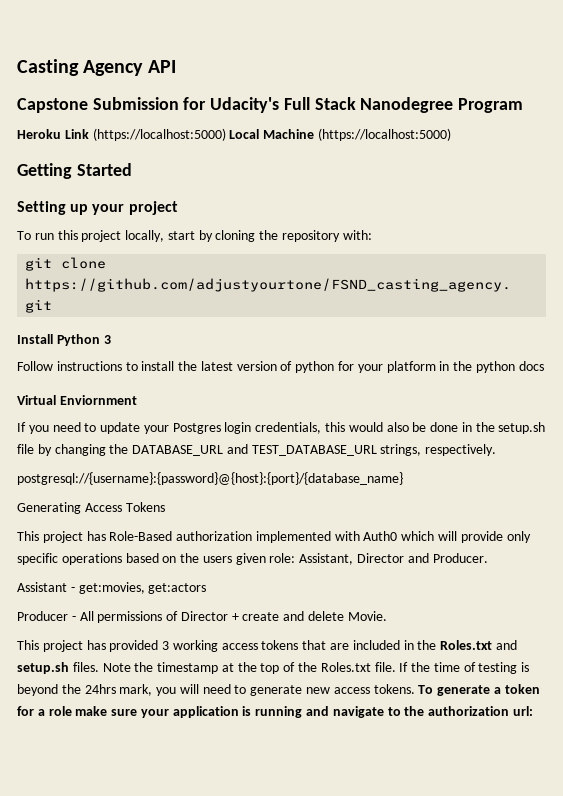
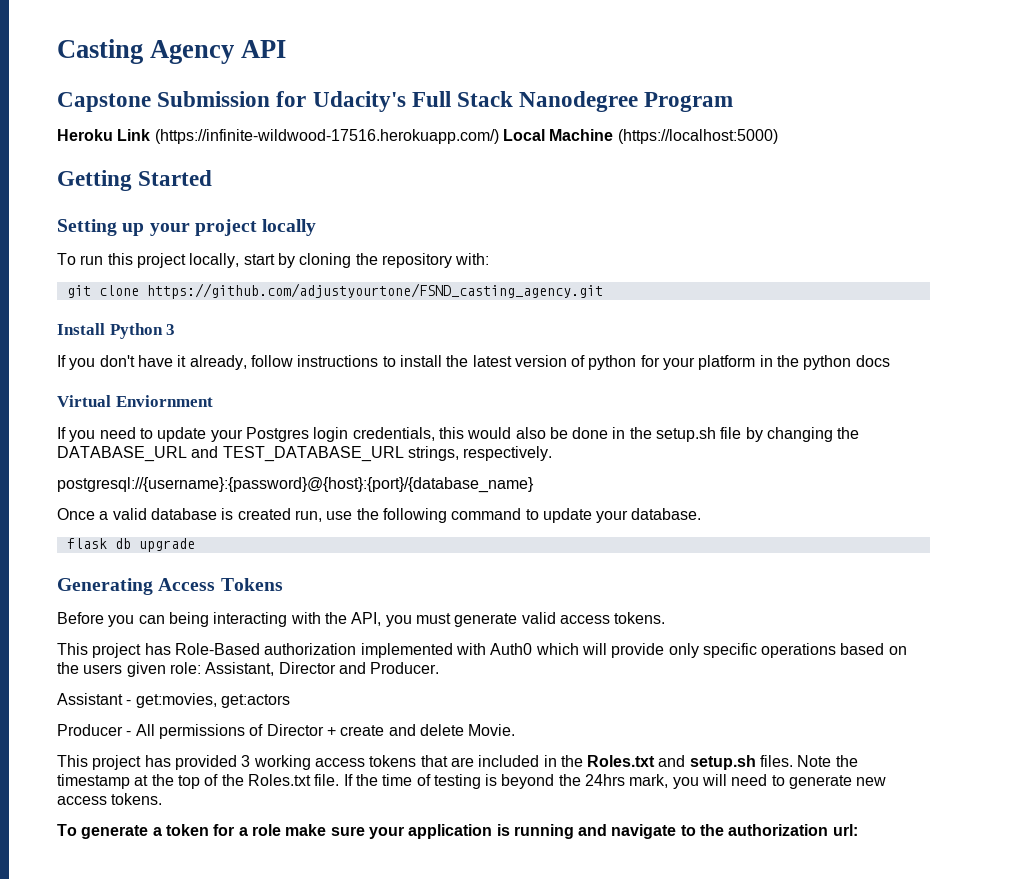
- Heroku Link (https://localhost:5000) Local Machine (https://localhost:5000)
+ Heroku Link (https://infinite-wildwood-17516.herokuapp.com/) Local Machine (https://localhost:5000)
- Setting up your project
+ Setting up your project locally
- Follow instructions to install the latest version of python for your platform in the python docs
+ If you don't have it already, follow instructions to install the latest version of python for your platform in the python docs
+ Once a valid database is created run, use the following command to update your database.
+ flask db upgrade
  Generating Access Tokens
+ Before you can being interacting with the API, you must generate valid access tokens.
- If the time of testing is beyond the 24hrs mark, you will need to generate new access tokens. To generate a token for a role make sure your application is running and navigate to the authorization url:
+ If the time of testing is beyond the 24hrs mark, you will need to generate new access tokens.
+ To generate a token for a role make sure your application is running and navigate to the authorization url:

